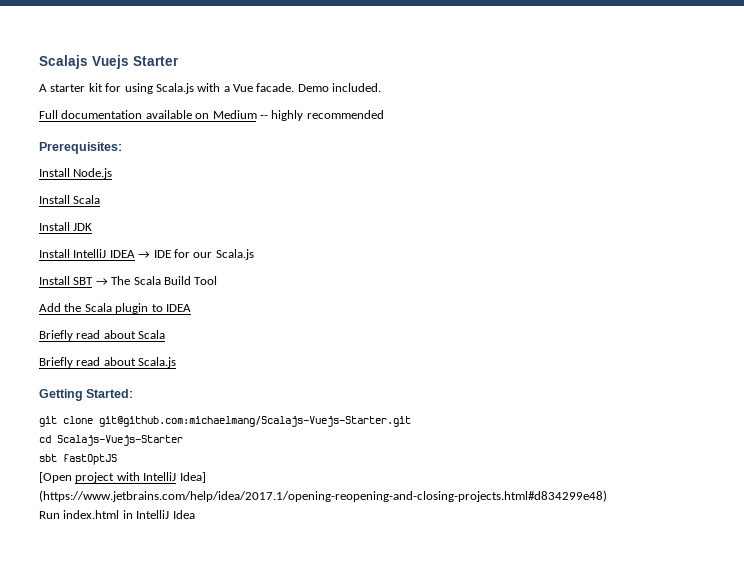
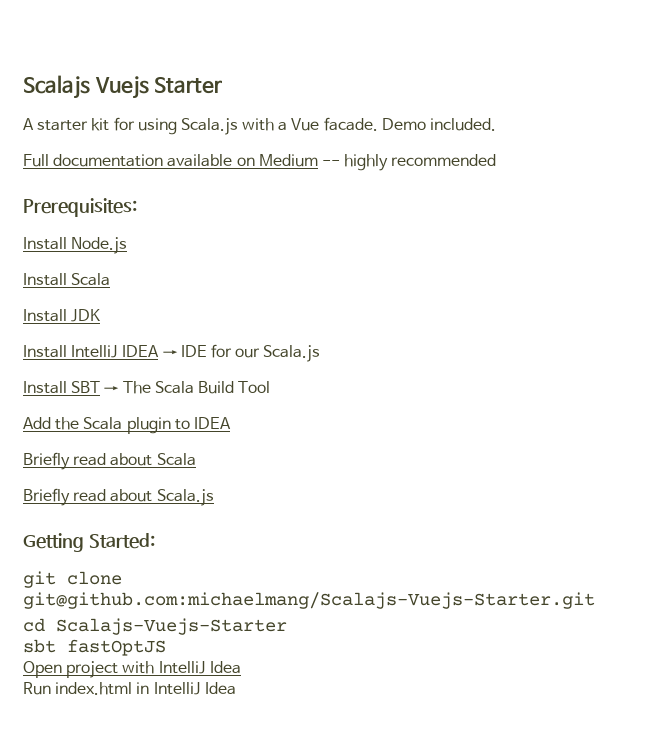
- [Open project with IntelliJ Idea] (https://www.jetbrains.com/help/idea/2017.1/opening-reopening-and-closing-projects.html#d834299e48)
+ Open project with IntelliJ Idea

